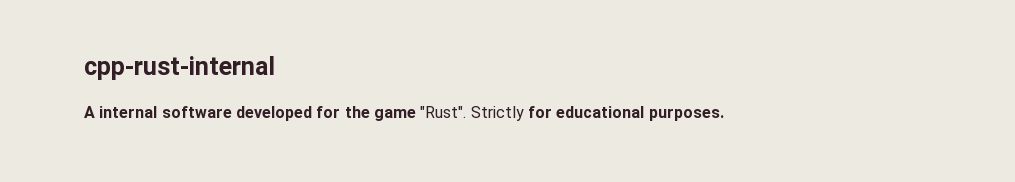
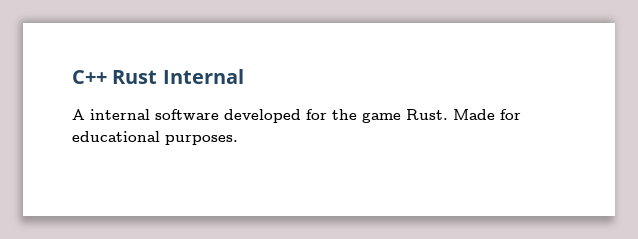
- cpp-rust-internal
+ C++ Rust Internal
- A internal software developed for the game "Rust". Strictly for educational purposes.
+ A internal software developed for the game Rust. Made for educational purposes.

